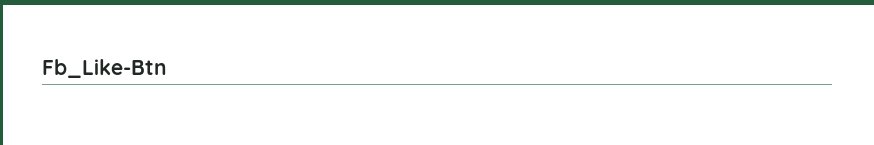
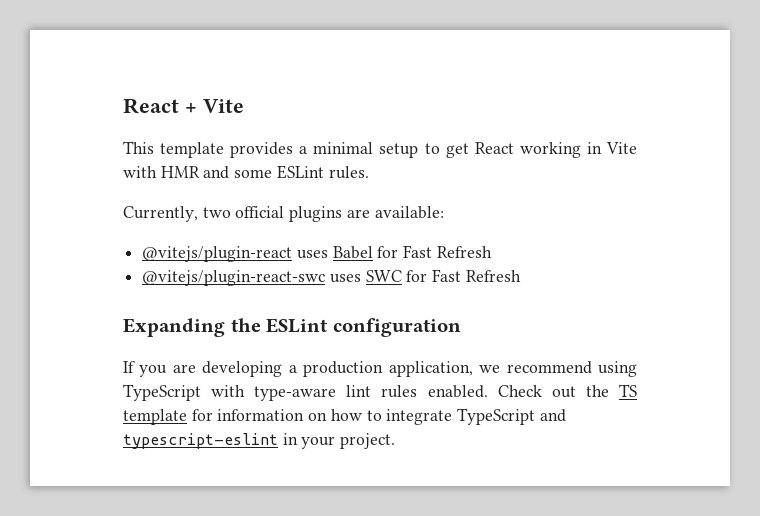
- Fb_Like-Btn
+ React + Vite
+ This template provides a minimal setup to get React working in Vite with HMR and some ESLint rules.
+ Currently, two official plugins are available:
+ @vitejs/plugin-react uses Babel for Fast Refresh
+ @vitejs/plugin-react-swc uses SWC for Fast Refresh
+ Expanding the ESLint configuration
+ If you are developing a production application, we recommend using TypeScript with type-aware lint rules enabled. Check out the TS template for information on how to integrate TypeScript and typescript-eslint in your project.

